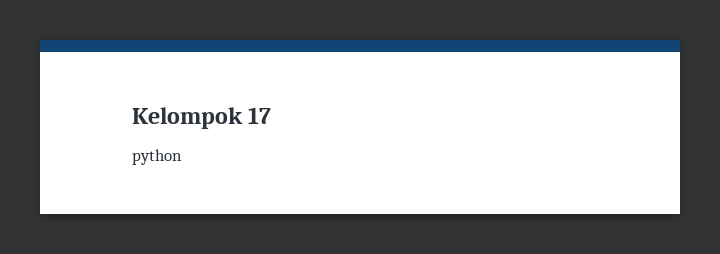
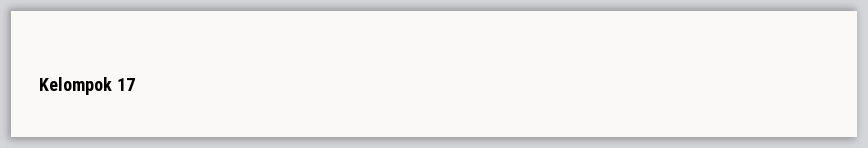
- python

